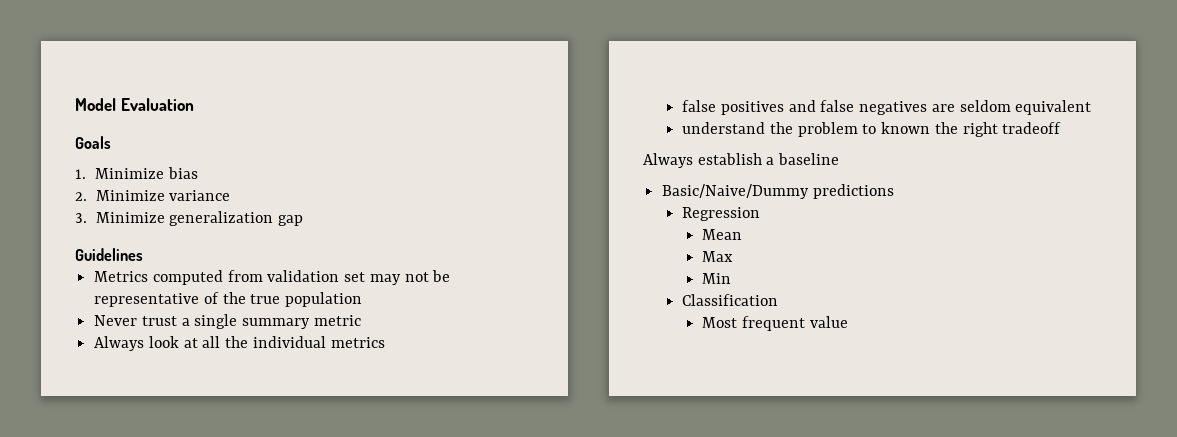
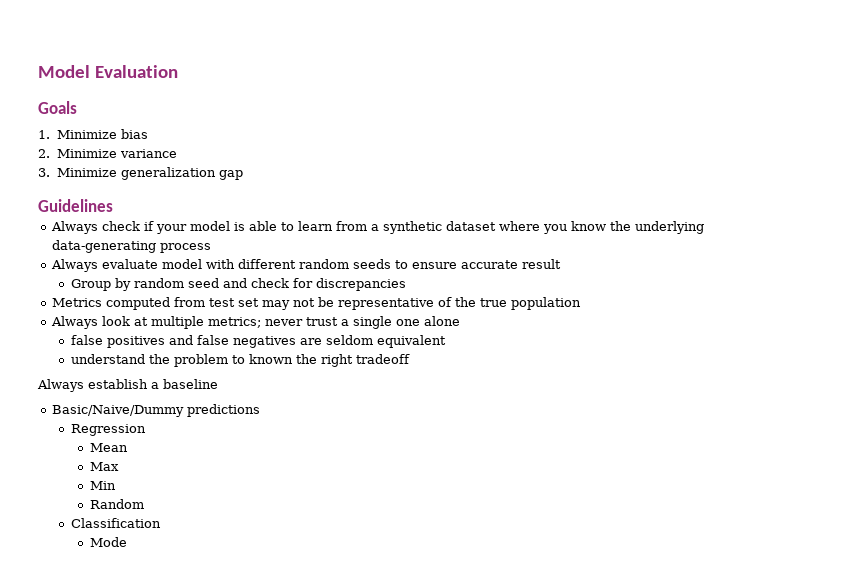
+ Always check if your model is able to learn from a synthetic dataset where you know the underlying data-generating process
+ Always evaluate model with different random seeds to ensure accurate result
+ Group by random seed and check for discrepancies
- Metrics computed from validation set may not be representative of the true population
+ Metrics computed from test set may not be representative of the true population
- Never trust a single summary metric
- Always look at all the individual metrics
+ Always look at multiple metrics; never trust a single one alone
+ Random
- Most frequent value
+ Mode

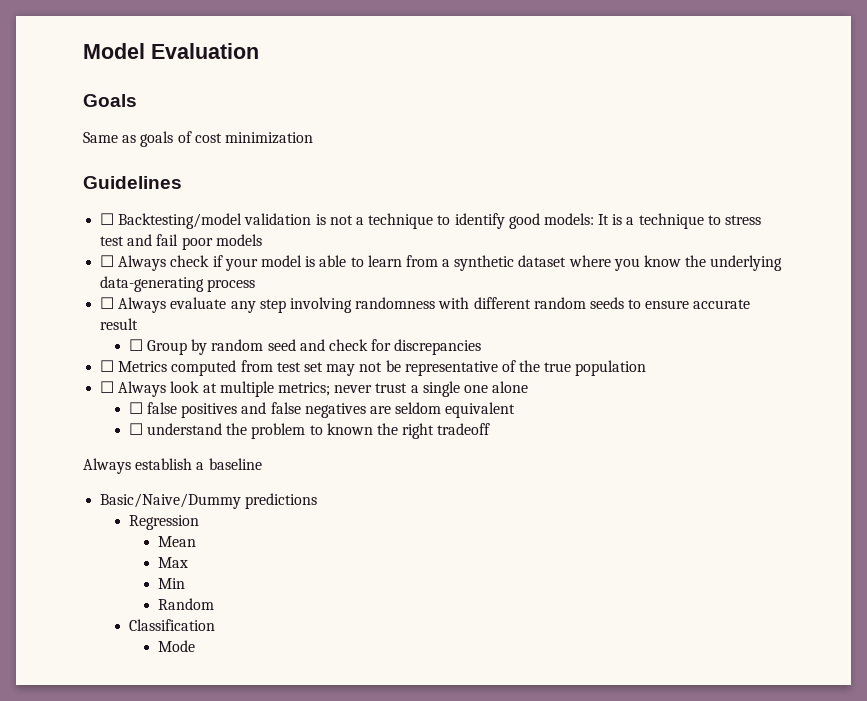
- 1. Minimize bias
- 2. Minimize variance
- 3. Minimize generalization gap
+ Same as goals of cost minimization
  Guidelines
- Always check if your model is able to learn from a synthetic dataset where you know the underlying data-generating process
+ ☐ Backtesting/model validation is not a technique to identify good models: It is a technique to stress test and fail poor models
+ ☐ Always check if your model is able to learn from a synthetic dataset where you know the underlying data-generating process
- Always evaluate model with different random seeds to ensure accurate result
+ ☐ Always evaluate any step involving randomness with different random seeds to ensure accurate result
- Group by random seed and check for discrepancies
+ ☐ Group by random seed and check for discrepancies
- Metrics computed from test set may not be representative of the true population
+ ☐ Metrics computed from test set may not be representative of the true population
- Always look at multiple metrics; never trust a single one alone
+ ☐ Always look at multiple metrics; never trust a single one alone
- false positives and false negatives are seldom equivalent
+ ☐ false positives and false negatives are seldom equivalent
- understand the problem to known the right tradeoff
+ ☐ understand the problem to known the right tradeoff

